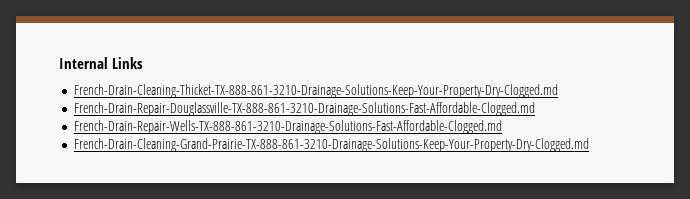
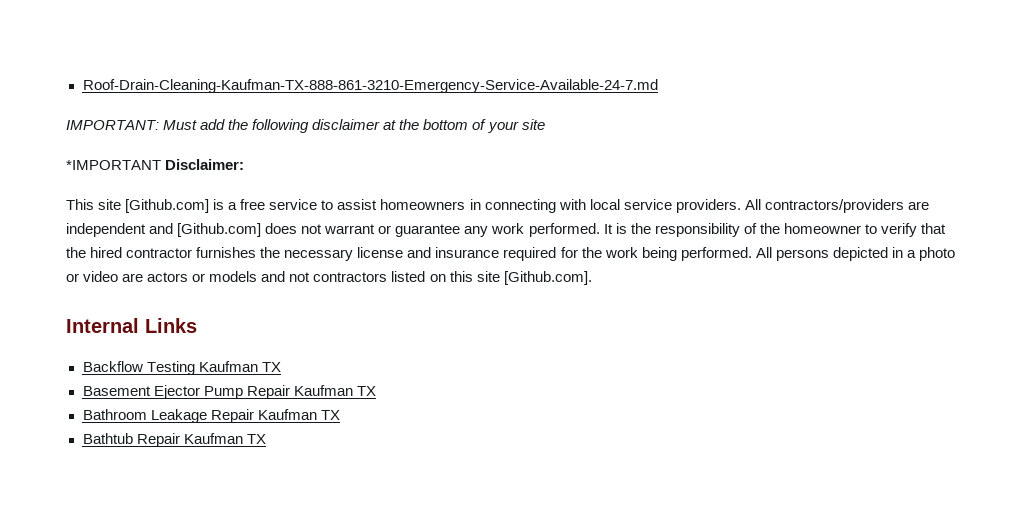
+ Roof-Drain-Cleaning-Kaufman-TX-888-861-3210-Emergency-Service-Available-24-7.md
+ IMPORTANT: Must add the following disclaimer at the bottom of your site
+ *IMPORTANT Disclaimer:
+ This site [Github.com] is a free service to assist homeowners in connecting with local service providers. All contractors/providers are independent and [Github.com] does not warrant or guarantee any work performed. It is the responsibility of the homeowner to verify that the hired contractor furnishes the necessary license and insurance required for the work being performed. All persons depicted in a photo or video are actors or models and not contractors listed on this site [Github.com].
  Internal Links
- French-Drain-Cleaning-Thicket-TX-888-861-3210-Drainage-Solutions-Keep-Your-Property-Dry-Clogged.md
- French-Drain-Repair-Douglassville-TX-888-861-3210-Drainage-Solutions-Fast-Affordable-Clogged.md
- French-Drain-Repair-Wells-TX-888-861-3210-Drainage-Solutions-Fast-Affordable-Clogged.md
- French-Drain-Cleaning-Grand-Prairie-TX-888-861-3210-Drainage-Solutions-Keep-Your-Property-Dry-Clogged.md
+ Backflow Testing Kaufman TX
+ Basement Ejector Pump Repair Kaufman TX
+ Bathroom Leakage Repair Kaufman TX
+ Bathtub Repair Kaufman TX

